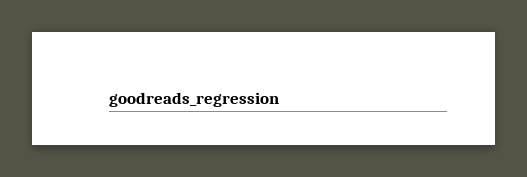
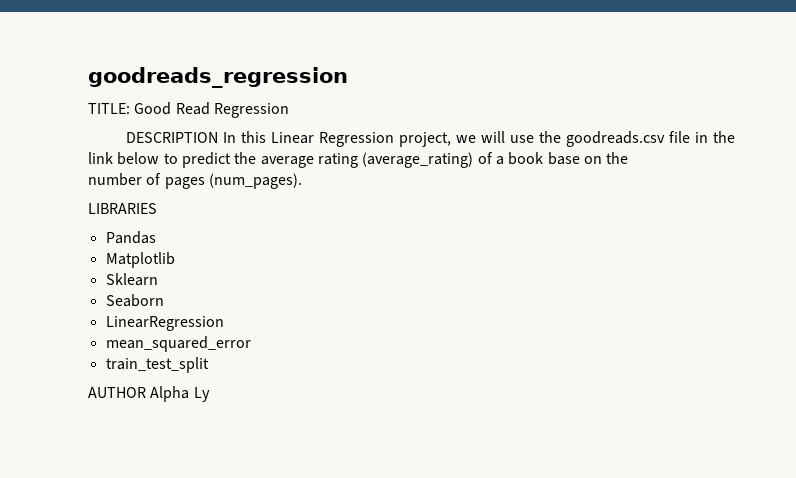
+ TITLE: Good Read Regression
+ DESCRIPTION In this Linear Regression project, we will use the goodreads.csv file in the link below to predict the average rating (average_rating) of a book base on the
+ number of pages (num_pages).
+ LIBRARIES
+ Pandas
+ Matplotlib
+ Sklearn
+ Seaborn
+ LinearRegression
+ mean_squared_error
+ train_test_split
+ AUTHOR Alpha Ly

